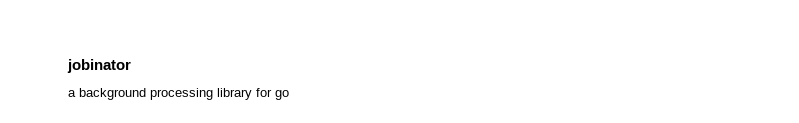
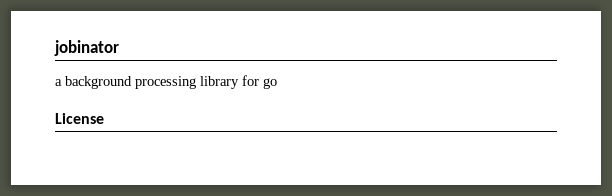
+ License

